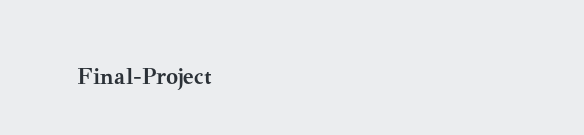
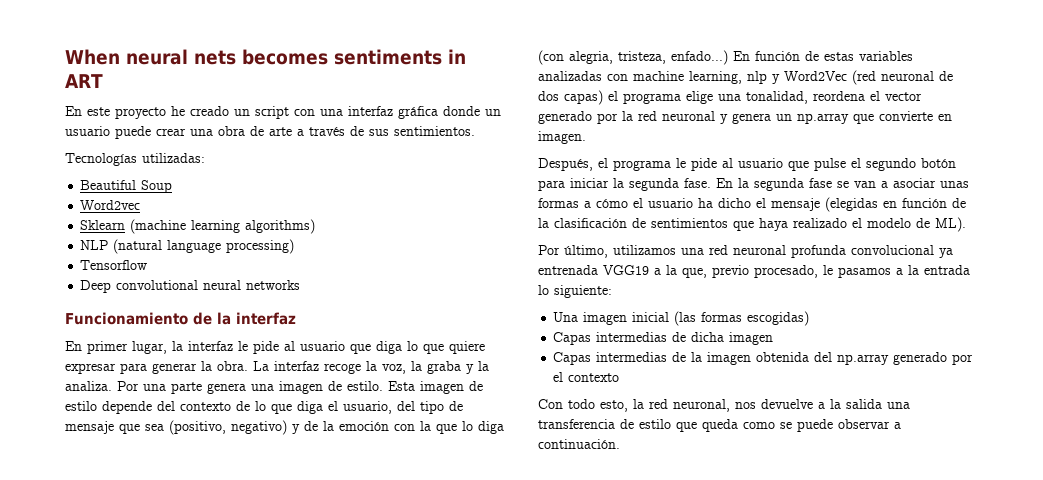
- Final-Project
+ When neural nets becomes sentiments in ART
+ En este proyecto he creado un script con una interfaz gráfica donde un usuario puede crear una obra de arte a través de sus sentimientos.
+ Tecnologías utilizadas:
+ Beautiful Soup
+ Word2vec
+ Sklearn (machine learning algorithms)
+ NLP (natural language processing)
+ Tensorflow
+ Deep convolutional neural networks
+ Funcionamiento de la interfaz
+ En primer lugar, la interfaz le pide al usuario que diga lo que quiere expresar para generar la obra. La interfaz recoge la voz, la graba y la analiza. Por una parte genera una imagen de estilo. Esta imagen de estilo depende del contexto de lo que diga el usuario, del tipo de mensaje que sea (positivo, negativo) y de la emoción con la que lo diga (con alegria, tristeza, enfado...) En función de estas variables analizadas con machine learning, nlp y Word2Vec (red neuronal de dos capas) el programa elige una tonalidad, reordena el vector generado por la red neuronal y genera un np.array que convierte en imagen.
+ Después, el programa le pide al usuario que pulse el segundo botón para iniciar la segunda fase. En la segunda fase se van a asociar unas formas a cómo el usuario ha dicho el mensaje (elegidas en función de la clasificación de sentimientos que haya realizado el modelo de ML).
+ Por último, utilizamos una red neuronal profunda convolucional ya entrenada VGG19 a la que, previo procesado, le pasamos a la entrada lo siguiente:
+ Una imagen inicial (las formas escogidas)
+ Capas intermedias de dicha imagen
+ Capas intermedias de la imagen obtenida del np.array generado por el contexto
+ Con todo esto, la red neuronal, nos devuelve a la salida una transferencia de estilo que queda como se puede observar a continuación.

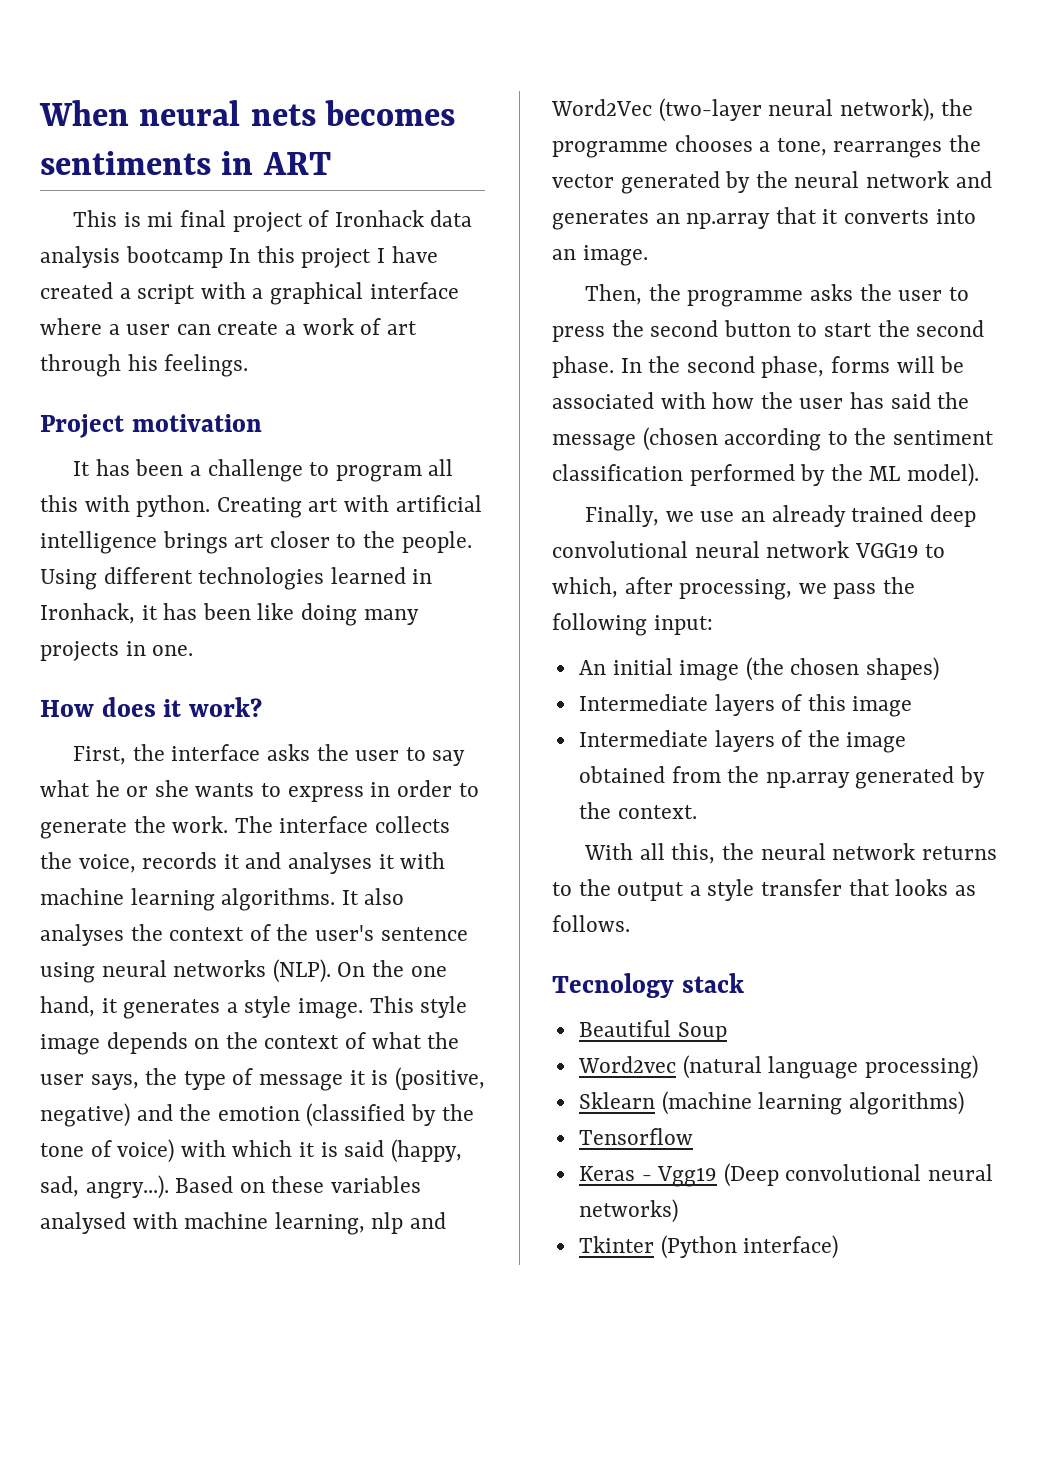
- En este proyecto he creado un script con una interfaz gráfica donde un usuario puede crear una obra de arte a través de sus sentimientos.
- Tecnologías utilizadas:
+ This is mi final project of Ironhack data analysis bootcamp In this project I have created a script with a graphical interface where a user can create a work of art through his feelings.
+ Project motivation
+ It has been a challenge to program all this with python. Creating art with artificial intelligence brings art closer to the people. Using different technologies learned in Ironhack, it has been like doing many projects in one.
+ How does it work?
+ First, the interface asks the user to say what he or she wants to express in order to generate the work. The interface collects the voice, records it and analyses it with machine learning algorithms. It also analyses the context of the user's sentence using neural networks (NLP). On the one hand, it generates a style image. This style image depends on the context of what the user says, the type of message it is (positive, negative) and the emotion (classified by the tone of voice) with which it is said (happy, sad, angry...). Based on these variables analysed with machine learning, nlp and Word2Vec (two-layer neural network), the programme chooses a tone, rearranges the vector generated by the neural network and generates an np.array that it converts into an image.
+ Then, the programme asks the user to press the second button to start the second phase. In the second phase, forms will be associated with how the user has said the message (chosen according to the sentiment classification performed by the ML model).
+ Finally, we use an already trained deep convolutional neural network VGG19 to which, after processing, we pass the following input:
+ An initial image (the chosen shapes)
+ Intermediate layers of this image
+ Intermediate layers of the image obtained from the np.array generated by the context.
+ With all this, the neural network returns to the output a style transfer that looks as follows.
+ Tecnology stack
- Word2vec
+ Word2vec (natural language processing)
- NLP (natural language processing)
  Tensorflow
- Deep convolutional neural networks
- Funcionamiento de la interfaz
- En primer lugar, la interfaz le pide al usuario que diga lo que quiere expresar para generar la obra. La interfaz recoge la voz, la graba y la analiza. Por una parte genera una imagen de estilo. Esta imagen de estilo depende del contexto de lo que diga el usuario, del tipo de mensaje que sea (positivo, negativo) y de la emoción con la que lo diga (con alegria, tristeza, enfado...) En función de estas variables analizadas con machine learning, nlp y Word2Vec (red neuronal de dos capas) el programa elige una tonalidad, reordena el vector generado por la red neuronal y genera un np.array que convierte en imagen.
- Después, el programa le pide al usuario que pulse el segundo botón para iniciar la segunda fase. En la segunda fase se van a asociar unas formas a cómo el usuario ha dicho el mensaje (elegidas en función de la clasificación de sentimientos que haya realizado el modelo de ML).
- Por último, utilizamos una red neuronal profunda convolucional ya entrenada VGG19 a la que, previo procesado, le pasamos a la entrada lo siguiente:
- Una imagen inicial (las formas escogidas)
- Capas intermedias de dicha imagen
- Capas intermedias de la imagen obtenida del np.array generado por el contexto
- Con todo esto, la red neuronal, nos devuelve a la salida una transferencia de estilo que queda como se puede observar a continuación.
+ Keras - Vgg19 (Deep convolutional neural networks)
+ Tkinter (Python interface)

